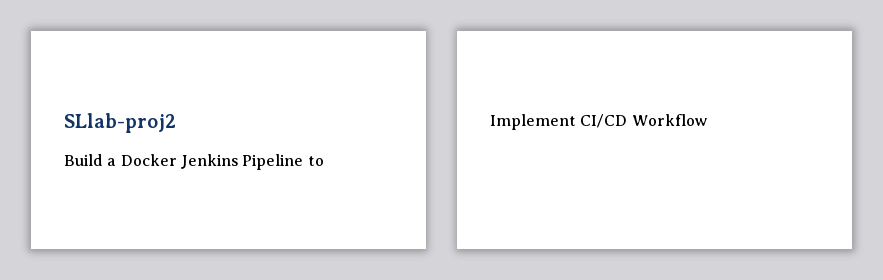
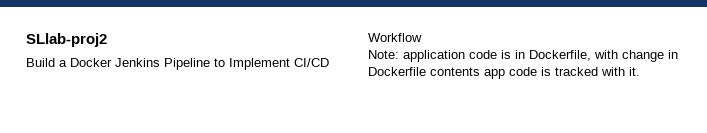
+ Note: application code is in Dockerfile, with change in Dockerfile contents app code is tracked with it.

